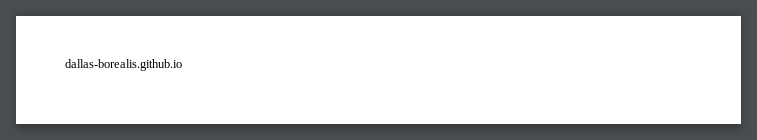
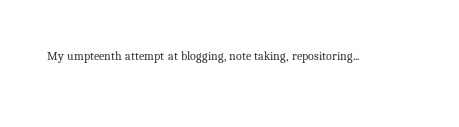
- dallas-borealis.github.io
+ My umpteenth attempt at blogging, note taking, repositoring...

